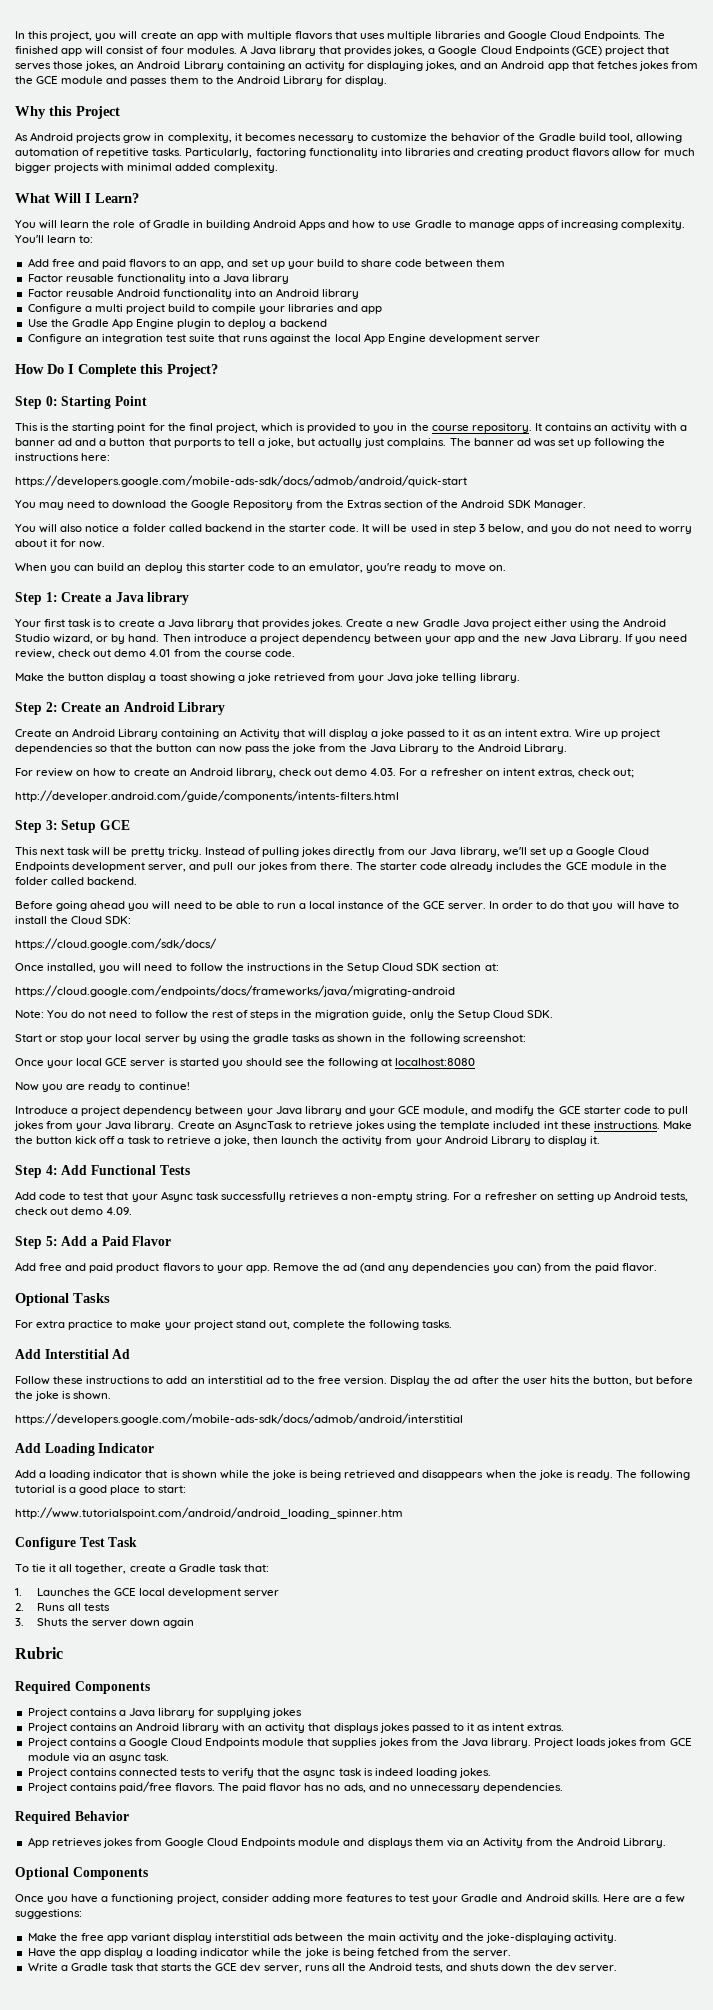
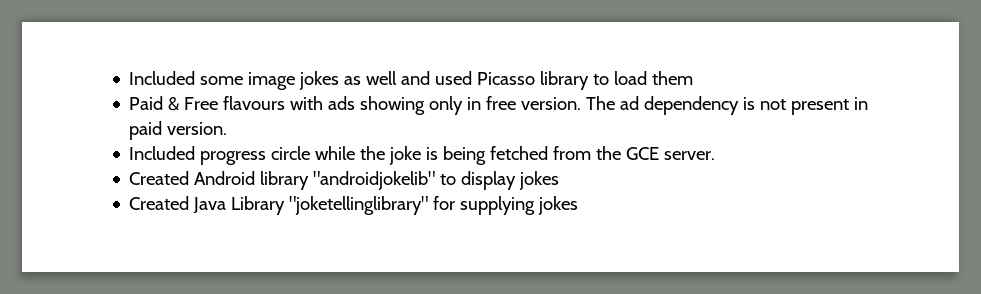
- In this project, you will create an app with multiple flavors that uses multiple libraries and Google Cloud Endpoints. The finished app will consist of four modules. A Java library that provides jokes, a Google Cloud Endpoints (GCE) project that serves those jokes, an Android Library containing an activity for displaying jokes, and an Android app that fetches jokes from the GCE module and passes them to the Android Library for display.
- Why this Project
- As Android projects grow in complexity, it becomes necessary to customize the behavior of the Gradle build tool, allowing automation of repetitive tasks. Particularly, factoring functionality into libraries and creating product flavors allow for much bigger projects with minimal added complexity.
- What Will I Learn?
- You will learn the role of Gradle in building Android Apps and how to use Gradle to manage apps of increasing complexity. You'll learn to:
- Add free and paid flavors to an app, and set up your build to share code between them
- Factor reusable functionality into a Java library
- Factor reusable Android functionality into an Android library
- Configure a multi project build to compile your libraries and app
- Use the Gradle App Engine plugin to deploy a backend
- Configure an integration test suite that runs against the local App Engine development server
- How Do I Complete this Project?
- Step 0: Starting Point
- This is the starting point for the final project, which is provided to you in the course repository. It contains an activity with a banner ad and a button that purports to tell a joke, but actually just complains. The banner ad was set up following the instructions here:
- https://developers.google.com/mobile-ads-sdk/docs/admob/android/quick-start
- You may need to download the Google Repository from the Extras section of the Android SDK Manager.
- You will also notice a folder called backend in the starter code. It will be used in step 3 below, and you do not need to worry about it for now.
- When you can build an deploy this starter code to an emulator, you're ready to move on.
- Step 1: Create a Java library
- Your first task is to create a Java library that provides jokes. Create a new Gradle Java project either using the Android Studio wizard, or by hand. Then introduce a project dependency between your app and the new Java Library. If you need review, check out demo 4.01 from the course code.
- Make the button display a toast showing a joke retrieved from your Java joke telling library.
- Step 2: Create an Android Library
- Create an Android Library containing an Activity that will display a joke passed to it as an intent extra. Wire up project dependencies so that the button can now pass the joke from the Java Library to the Android Library.
- For review on how to create an Android library, check out demo 4.03. For a refresher on intent extras, check out;
- http://developer.android.com/guide/components/intents-filters.html
- Step 3: Setup GCE
- This next task will be pretty tricky. Instead of pulling jokes directly from our Java library, we'll set up a Google Cloud Endpoints development server, and pull our jokes from there. The starter code already includes the GCE module in the folder called backend.
- Before going ahead you will need to be able to run a local instance of the GCE server. In order to do that you will have to install the Cloud SDK:
- https://cloud.google.com/sdk/docs/
- Once installed, you will need to follow the instructions in the Setup Cloud SDK section at:
- https://cloud.google.com/endpoints/docs/frameworks/java/migrating-android
- Note: You do not need to follow the rest of steps in the migration guide, only the Setup Cloud SDK.
- Start or stop your local server by using the gradle tasks as shown in the following screenshot:
- Once your local GCE server is started you should see the following at localhost:8080
- Now you are ready to continue!
- Introduce a project dependency between your Java library and your GCE module, and modify the GCE starter code to pull jokes from your Java library. Create an AsyncTask to retrieve jokes using the template included int these instructions. Make the button kick off a task to retrieve a joke, then launch the activity from your Android Library to display it.
- Step 4: Add Functional Tests
- Add code to test that your Async task successfully retrieves a non-empty string. For a refresher on setting up Android tests, check out demo 4.09.
- Step 5: Add a Paid Flavor
- Add free and paid product flavors to your app. Remove the ad (and any dependencies you can) from the paid flavor.
- Optional Tasks
- For extra practice to make your project stand out, complete the following tasks.
- Add Interstitial Ad
- Follow these instructions to add an interstitial ad to the free version. Display the ad after the user hits the button, but before the joke is shown.
- https://developers.google.com/mobile-ads-sdk/docs/admob/android/interstitial
- Add Loading Indicator
- Add a loading indicator that is shown while the joke is being retrieved and disappears when the joke is ready. The following tutorial is a good place to start:
- http://www.tutorialspoint.com/android/android_loading_spinner.htm
- Configure Test Task
- To tie it all together, create a Gradle task that:
- 1. Launches the GCE local development server
- 2. Runs all tests
- 3. Shuts the server down again
- Rubric
- Required Components
- Project contains a Java library for supplying jokes
- Project contains an Android library with an activity that displays jokes passed to it as intent extras.
- Project contains a Google Cloud Endpoints module that supplies jokes from the Java library. Project loads jokes from GCE module via an async task.
- Project contains connected tests to verify that the async task is indeed loading jokes.
- Project contains paid/free flavors. The paid flavor has no ads, and no unnecessary dependencies.
- Required Behavior
- App retrieves jokes from Google Cloud Endpoints module and displays them via an Activity from the Android Library.
- Optional Components
- Once you have a functioning project, consider adding more features to test your Gradle and Android skills. Here are a few suggestions:
- Make the free app variant display interstitial ads between the main activity and the joke-displaying activity.
- Have the app display a loading indicator while the joke is being fetched from the server.
+ Included some image jokes as well and used Picasso library to load them
+ Paid & Free flavours with ads showing only in free version. The ad dependency is not present in paid version.
+ Included progress circle while the joke is being fetched from the GCE server.
- Write a Gradle task that starts the GCE dev server, runs all the Android tests, and shuts down the dev server.
+ Created Android library "androidjokelib" to display jokes
+ Created Java Library "joketellinglibrary" for supplying jokes

